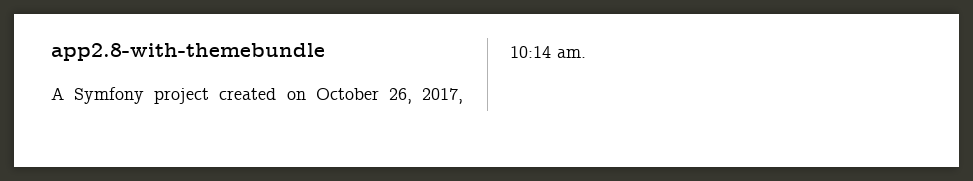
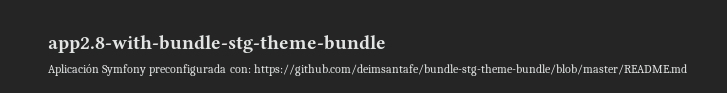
- app2.8-with-themebundle
- A Symfony project created on October 26, 2017, 10:14 am.
+ app2.8-with-bundle-stg-theme-bundle
+ Aplicación Symfony preconfigurada con: https://github.com/deimsantafe/bundle-stg-theme-bundle/blob/master/README.md

